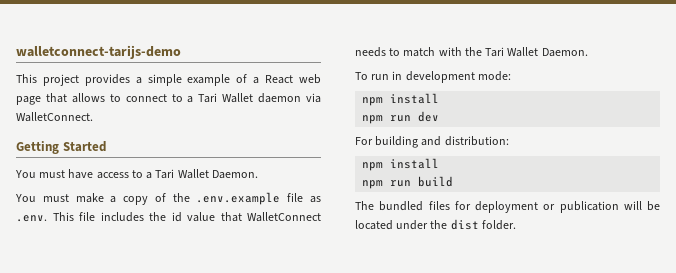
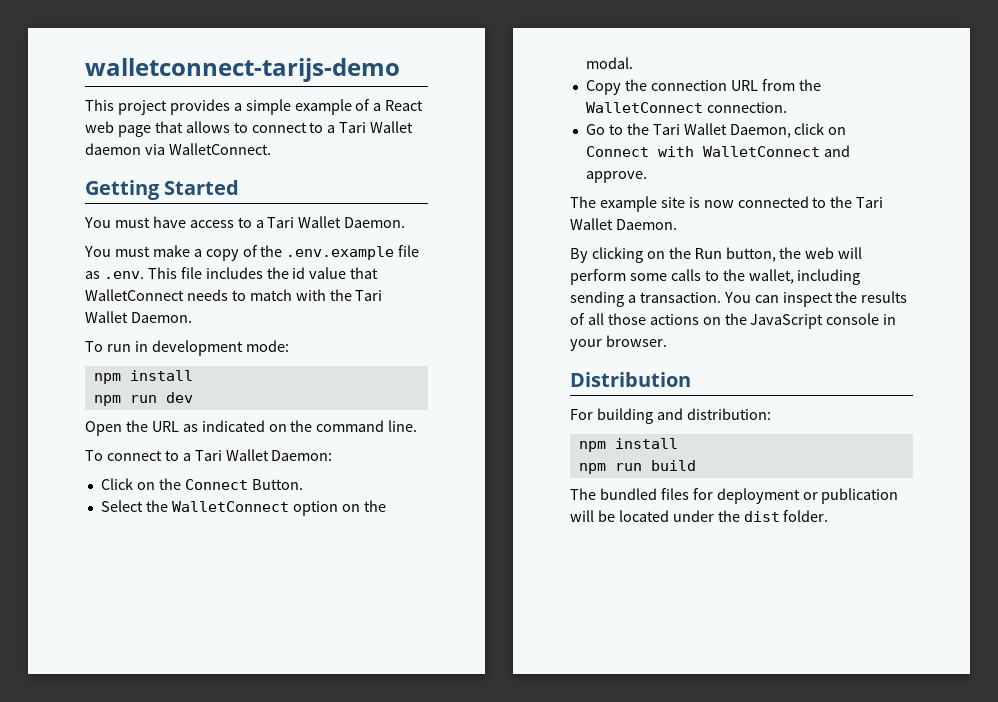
+ Open the URL as indicated on the command line.
+ To connect to a Tari Wallet Daemon:
+ Click on the Connect Button.
+ Select the WalletConnect option on the modal.
+ Copy the connection URL from the WalletConnect connection.
+ Go to the Tari Wallet Daemon, click on Connect with WalletConnect and approve.
+ The example site is now connected to the Tari Wallet Daemon.
+ By clicking on the Run button, the web will perform some calls to the wallet, including sending a transaction. You can inspect the results of all those actions on the JavaScript console in your browser.
+ Distribution

